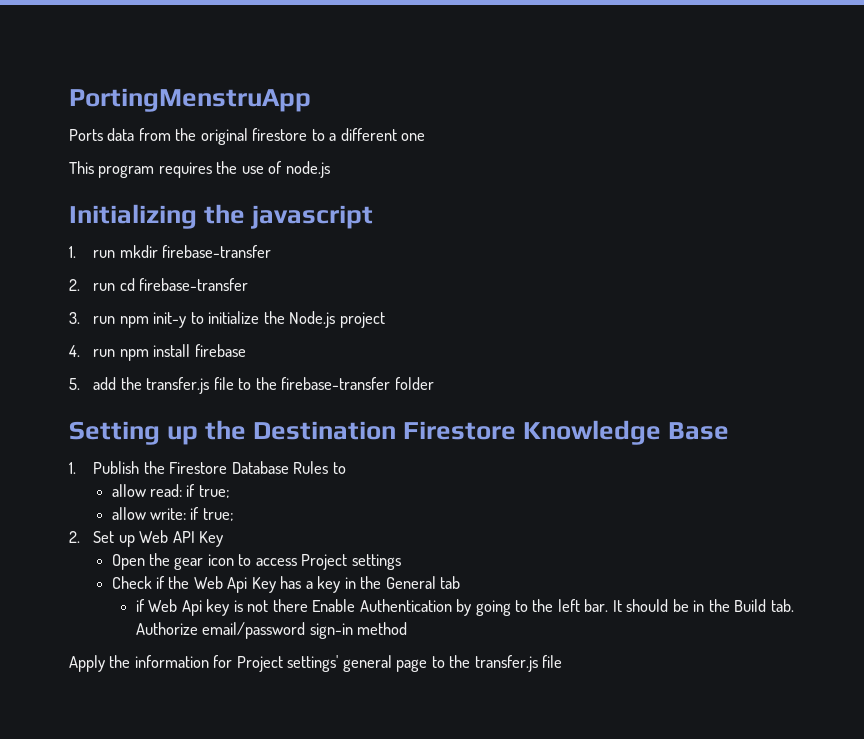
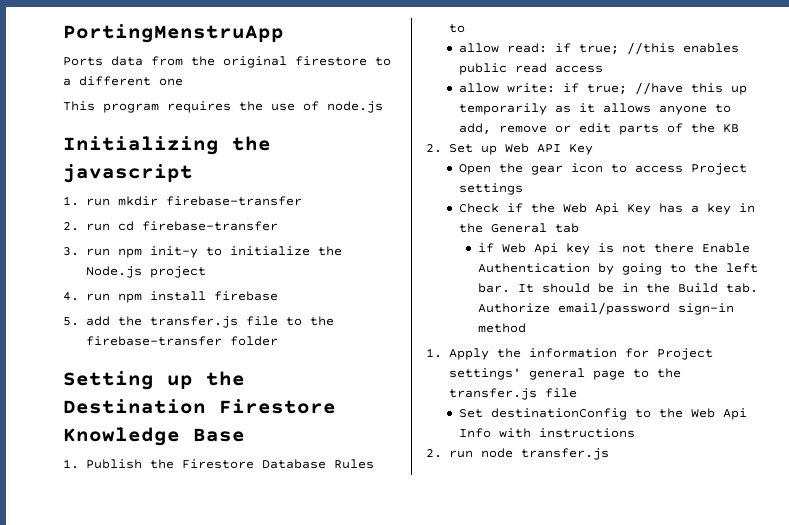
- allow read: if true;
+ allow read: if true; //this enables public read access
- allow write: if true;
+ allow write: if true; //have this up temporarily as it allows anyone to add, remove or edit parts of the KB
- Apply the information for Project settings' general page to the transfer.js file
+ 1. Apply the information for Project settings' general page to the transfer.js file
+ Set destinationConfig to the Web Api Info with instructions
+ 2. run node transfer.js

